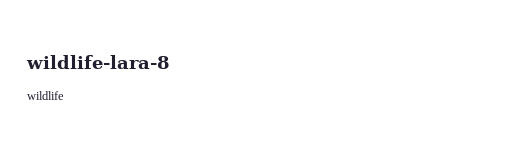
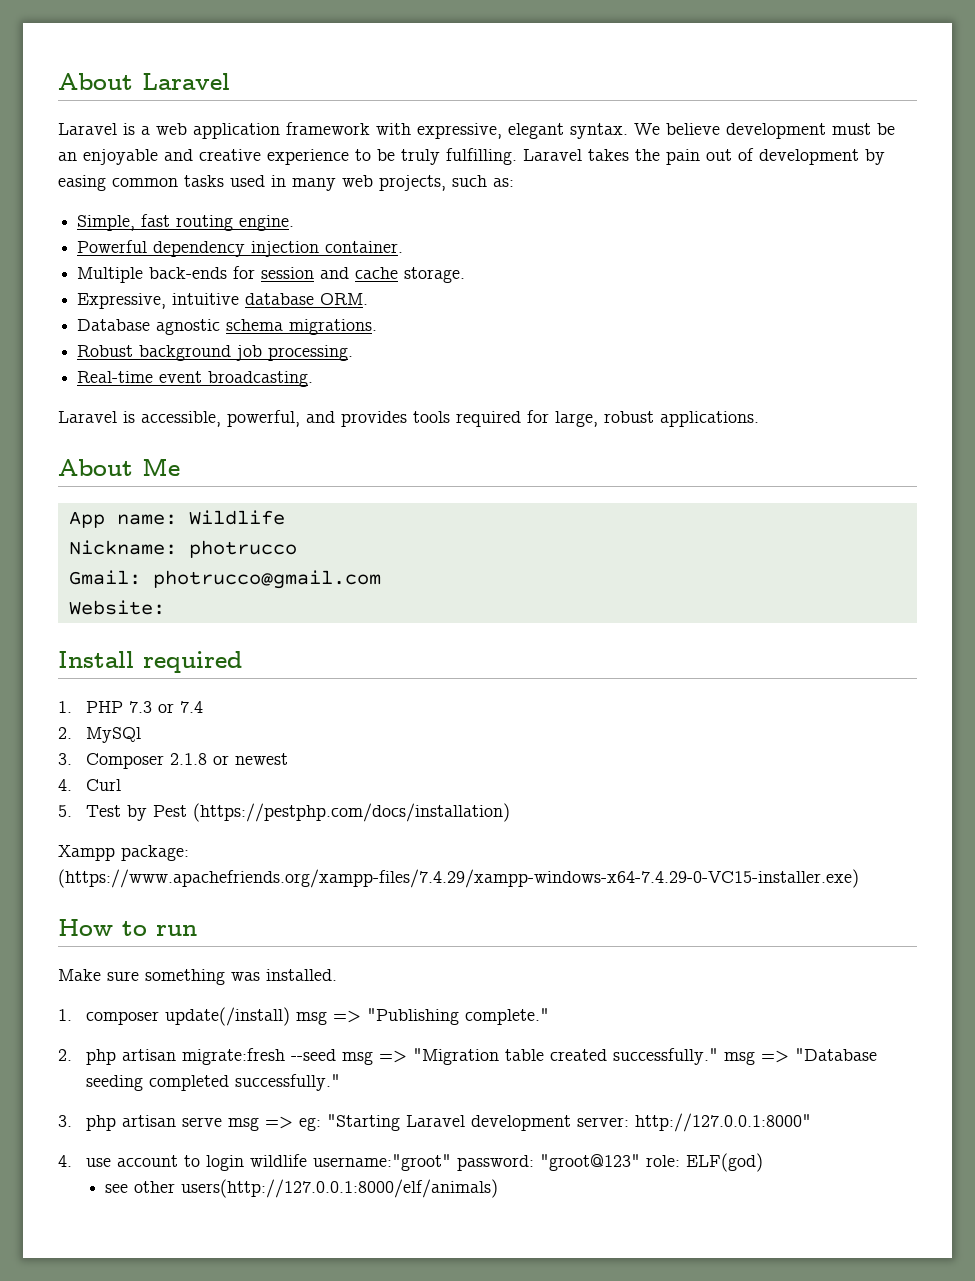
- wildlife-lara-8
- wildlife
+ About Laravel
+ Laravel is a web application framework with expressive, elegant syntax. We believe development must be an enjoyable and creative experience to be truly fulfilling. Laravel takes the pain out of development by easing common tasks used in many web projects, such as:
+ Simple, fast routing engine.
+ Powerful dependency injection container.
+ Multiple back-ends for session and cache storage.
+ Expressive, intuitive database ORM.
+ Database agnostic schema migrations.
+ Robust background job processing.
+ Real-time event broadcasting.
+ Laravel is accessible, powerful, and provides tools required for large, robust applications.
+ About Me
+ App name: Wildlife
+ Nickname: photrucco
+ Gmail: photrucco@gmail.com
+ Website:
+ Install required
+ 1. PHP 7.3 or 7.4
+ 2. MySQl
+ 3. Composer 2.1.8 or newest
+ 4. Curl
+ 5. Test by Pest (https://pestphp.com/docs/installation)
+ Xampp package: (https://www.apachefriends.org/xampp-files/7.4.29/xampp-windows-x64-7.4.29-0-VC15-installer.exe)
+ How to run
+ Make sure something was installed.
+ 1. composer update(/install) msg => "Publishing complete."
+ 2. php artisan migrate:fresh --seed msg => "Migration table created successfully." msg => "Database seeding completed successfully."
+ 3. php artisan serve msg => eg: "Starting Laravel development server: http://127.0.0.1:8000"
+ 4. use account to login wildlife username:"groot" password: "groot@123" role: ELF(god)
+ see other users(http://127.0.0.1:8000/elf/animals)

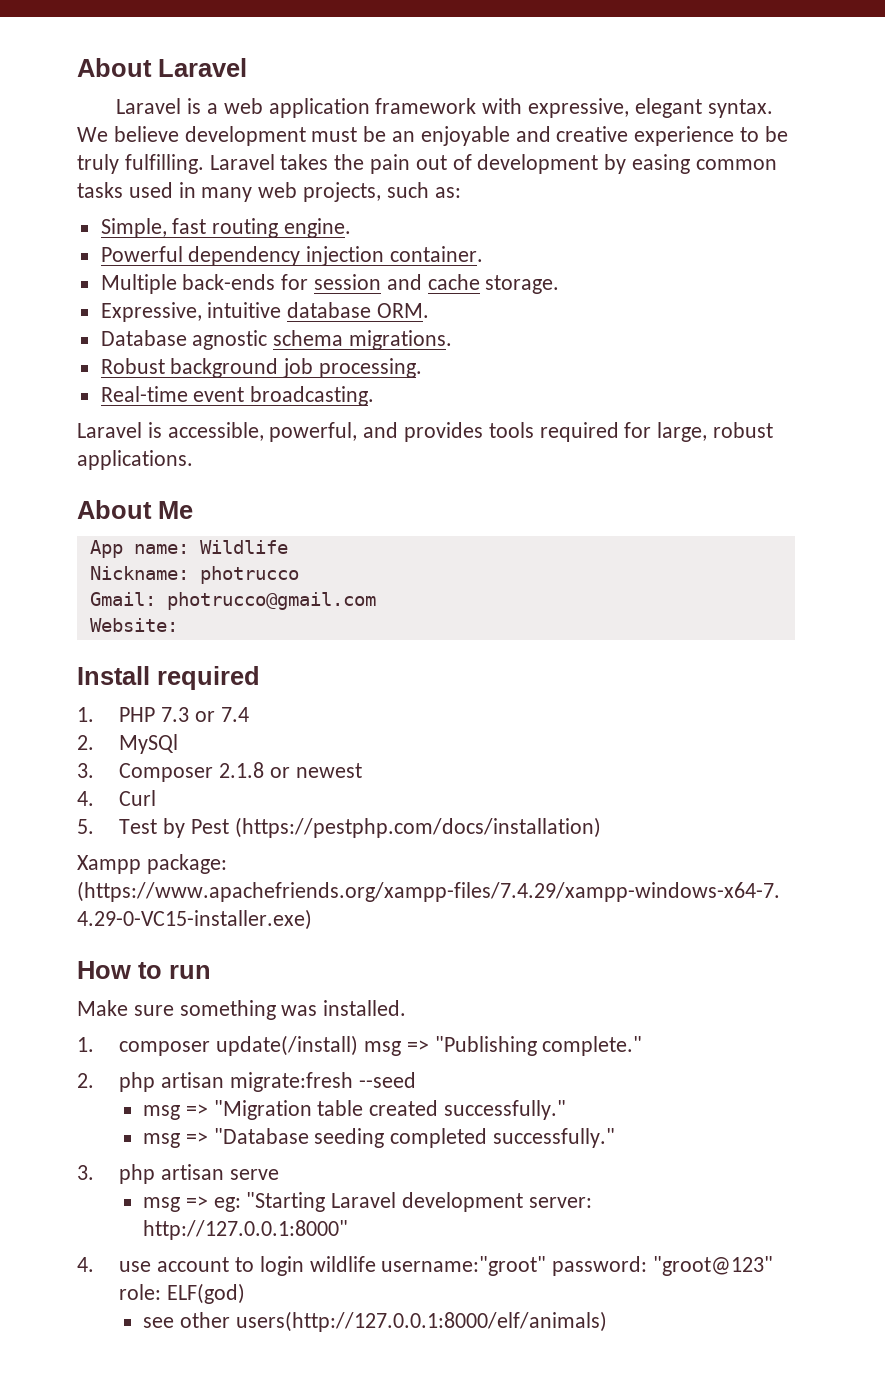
- 2. php artisan migrate:fresh --seed msg => "Migration table created successfully." msg => "Database seeding completed successfully."
+ 2. php artisan migrate:fresh --seed
+ msg => "Migration table created successfully."
+ msg => "Database seeding completed successfully."
- 3. php artisan serve msg => eg: "Starting Laravel development server: http://127.0.0.1:8000"
+ 3. php artisan serve
+ msg => eg: "Starting Laravel development server: http://127.0.0.1:8000"

